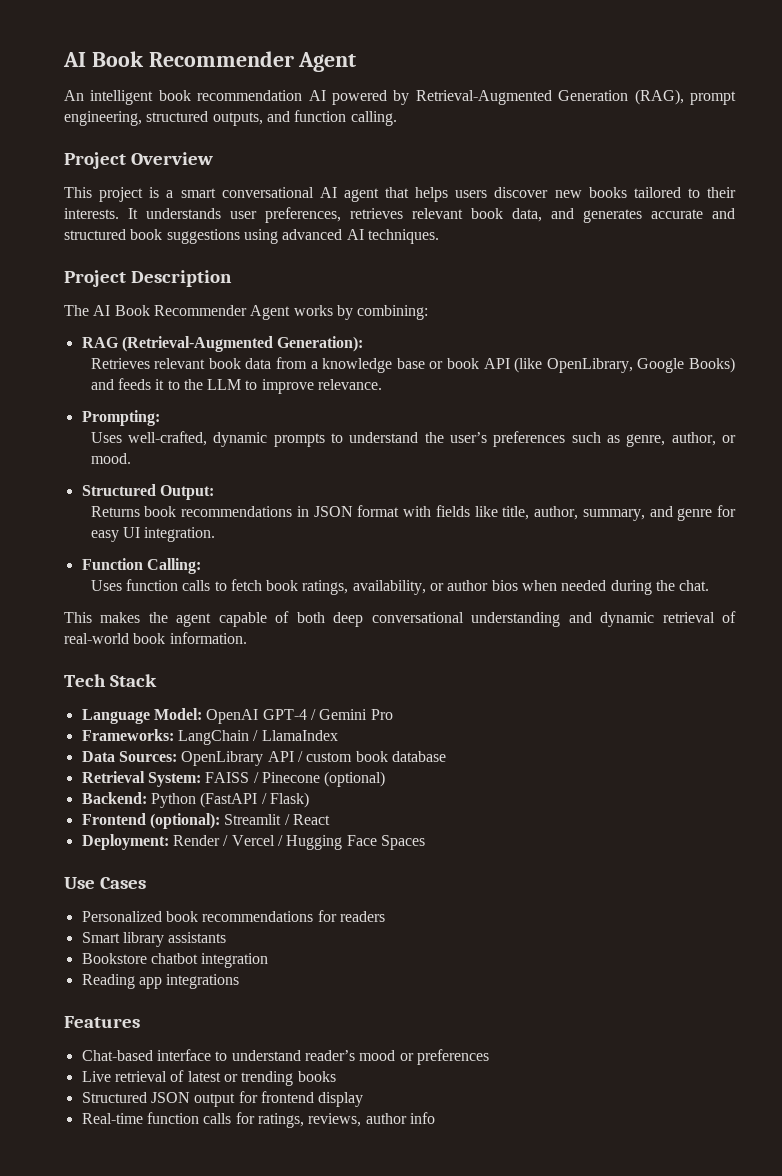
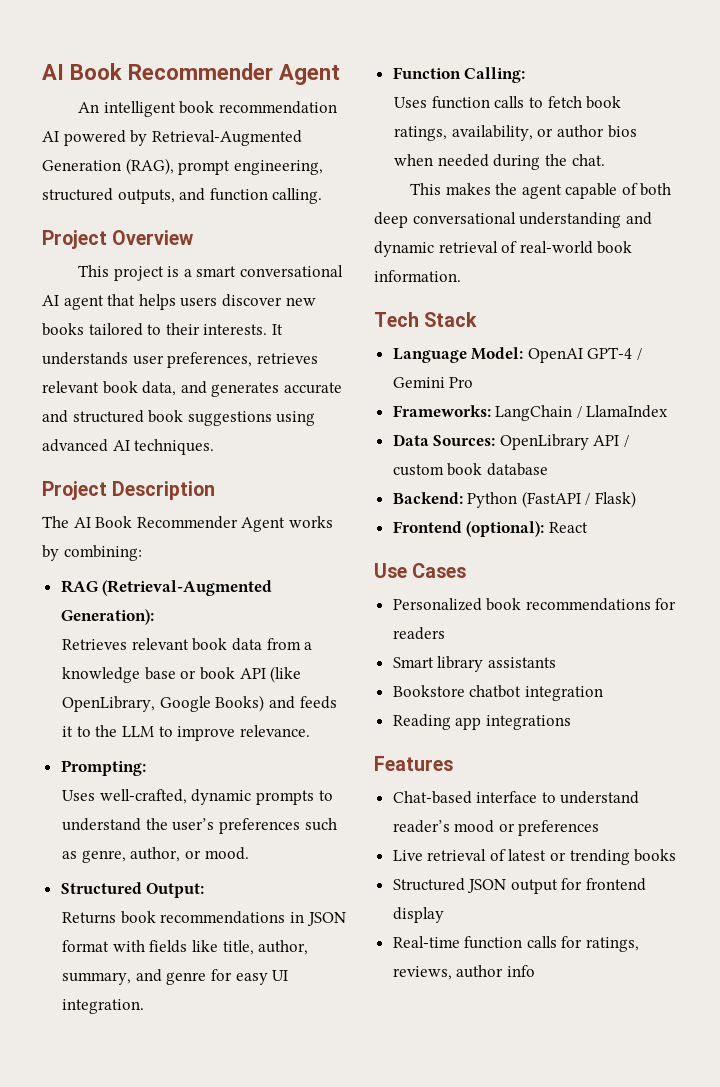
- Retrieval System: FAISS / Pinecone (optional)
- Frontend (optional): Streamlit / React
+ Frontend (optional): React
- Deployment: Render / Vercel / Hugging Face Spaces

